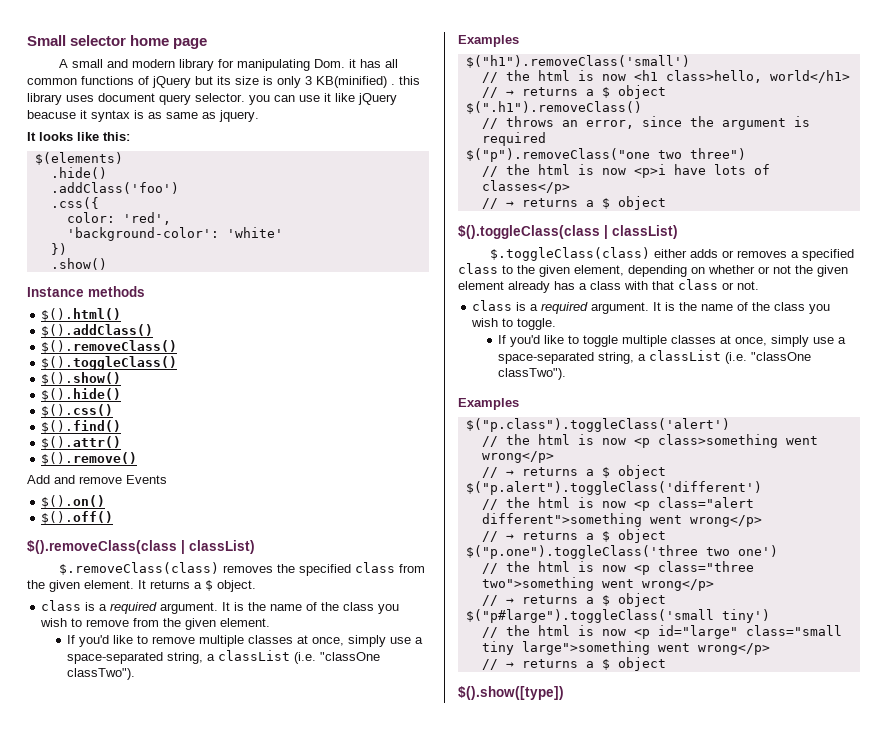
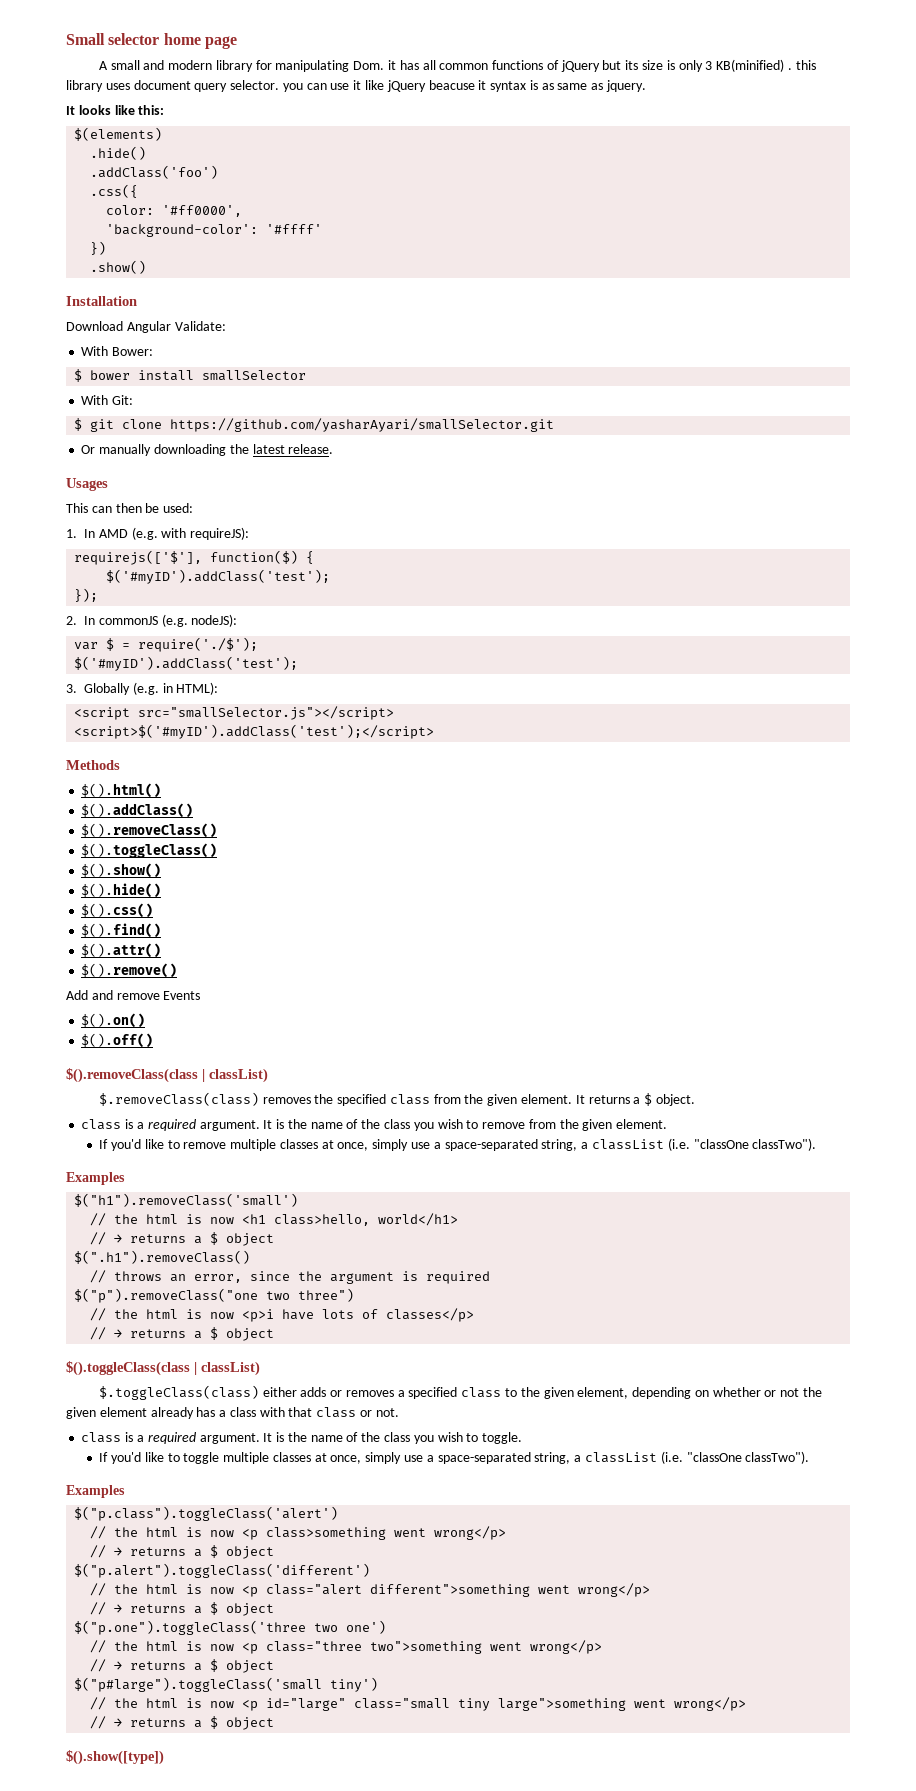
- color: 'red',
+ color: '#ff0000',
- 'background-color': 'white'
+ 'background-color': '#ffff'
- Instance methods
+ Installation
+ Download Angular Validate:
+ With Bower:
+ $ bower install smallSelector
+ With Git:
+ $ git clone https://github.com/yasharAyari/smallSelector.git
+ Or manually downloading the latest release.
+ Usages
+ This can then be used:
+ 1. In AMD (e.g. with requireJS):
+ requirejs(['$'], function($) {
+ $('#myID').addClass('test');
+ });
+ 2. In commonJS (e.g. nodeJS):
+ var $ = require('./$');
+ $('#myID').addClass('test');
+ 3. Globally (e.g. in HTML):
+ <script src="smallSelector.js"></script>
+ <script>$('#myID').addClass('test');</script>
+ Methods

